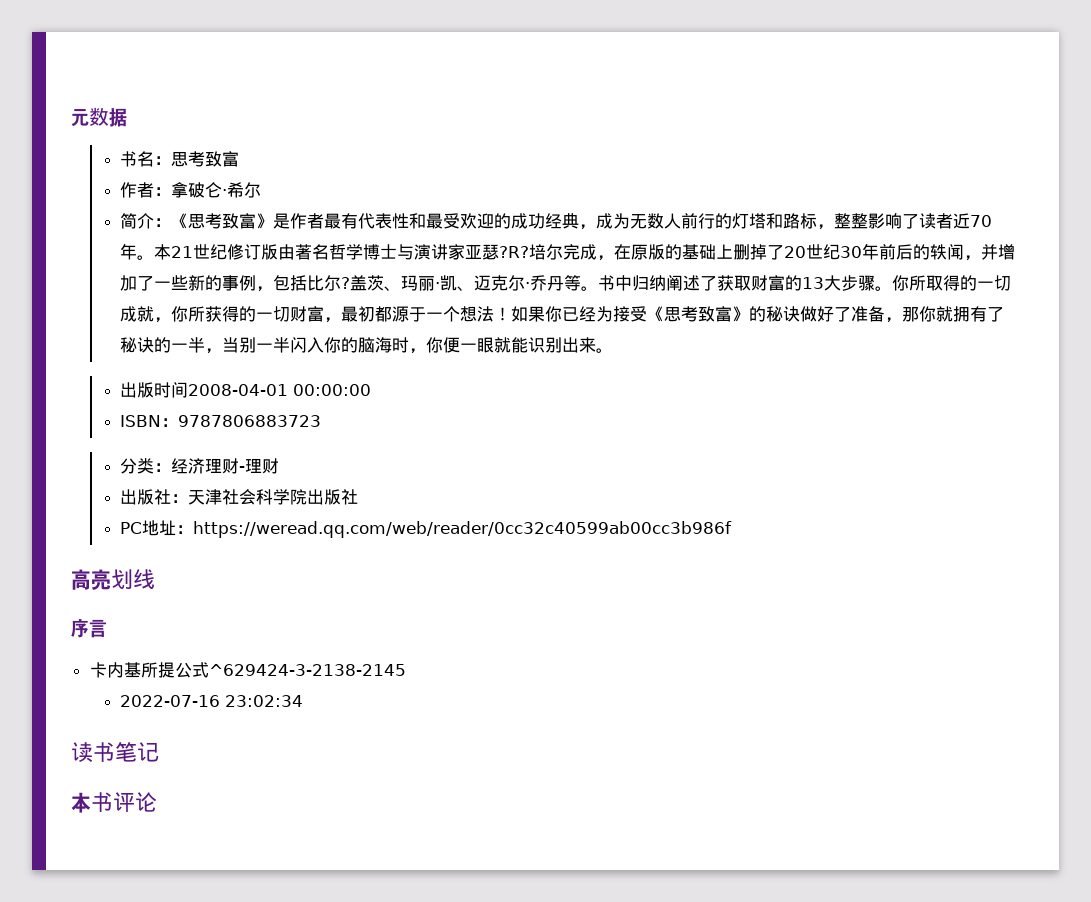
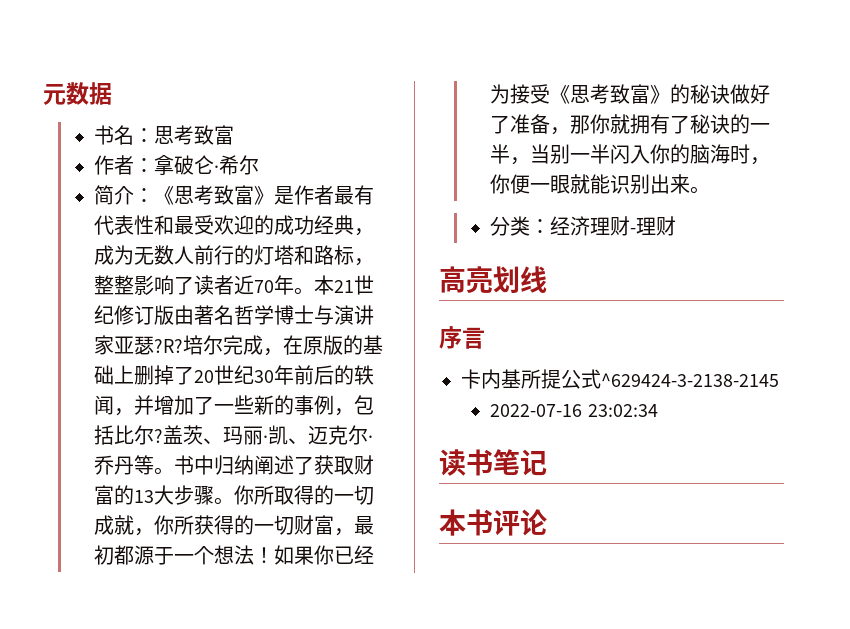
- 出版时间2008-04-01 00:00:00
- ISBN：9787806883723
- 出版社：天津社会科学院出版社
- PC地址：https://weread.qq.com/web/reader/0cc32c40599ab00cc3b986f

